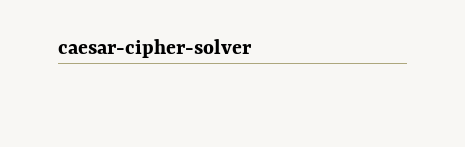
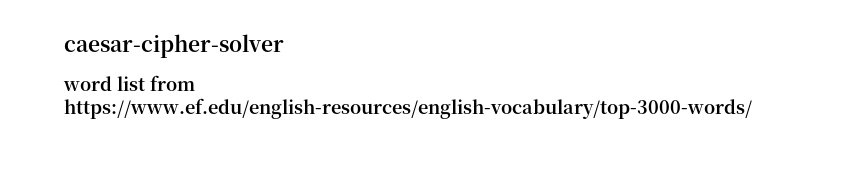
+ word list from https://www.ef.edu/english-resources/english-vocabulary/top-3000-words/

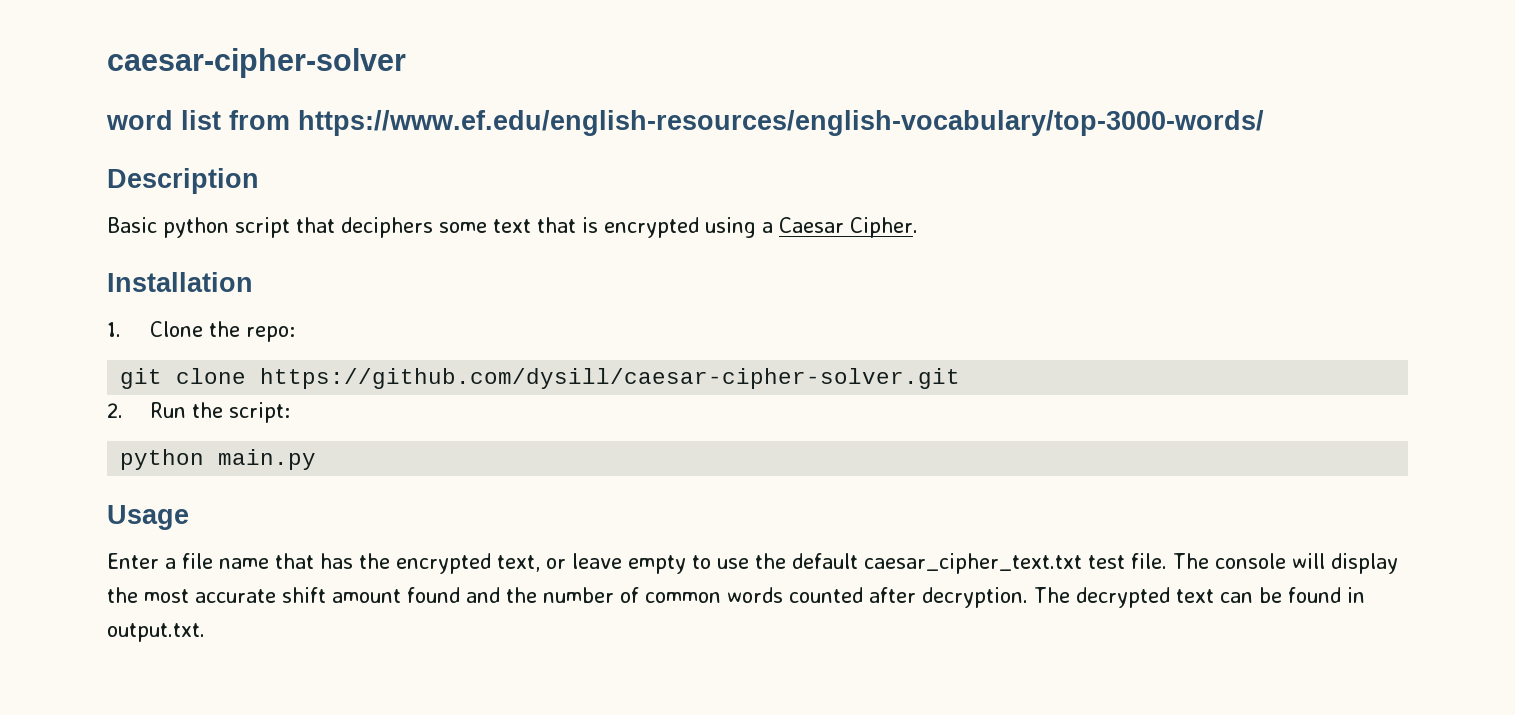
+ Description
+ Basic python script that deciphers some text that is encrypted using a Caesar Cipher.
+ Installation
+ 1. Clone the repo:
+ git clone https://github.com/dysill/caesar-cipher-solver.git
+ 2. Run the script:
+ python main.py
+ Usage
+ Enter a file name that has the encrypted text, or leave empty to use the default caesar_cipher_text.txt test file. The console will display the most accurate shift amount found and the number of common words counted after decryption. The decrypted text can be found in output.txt.

